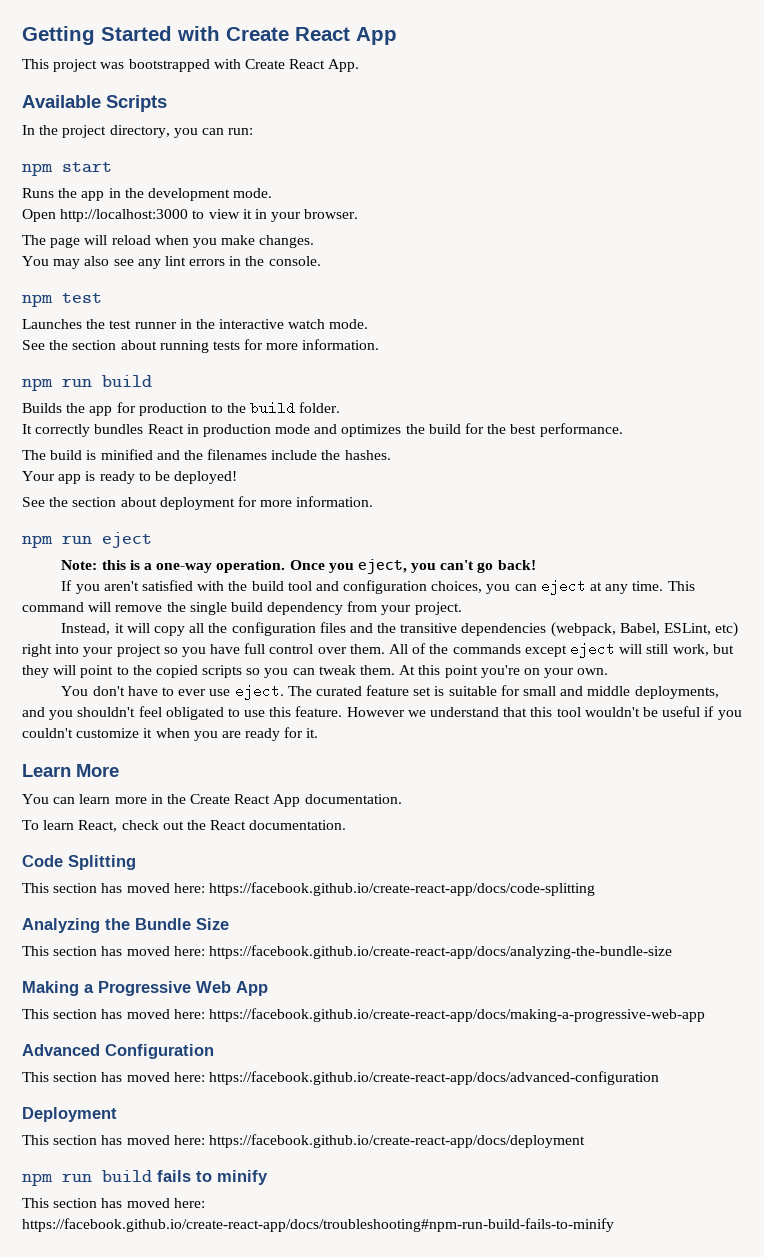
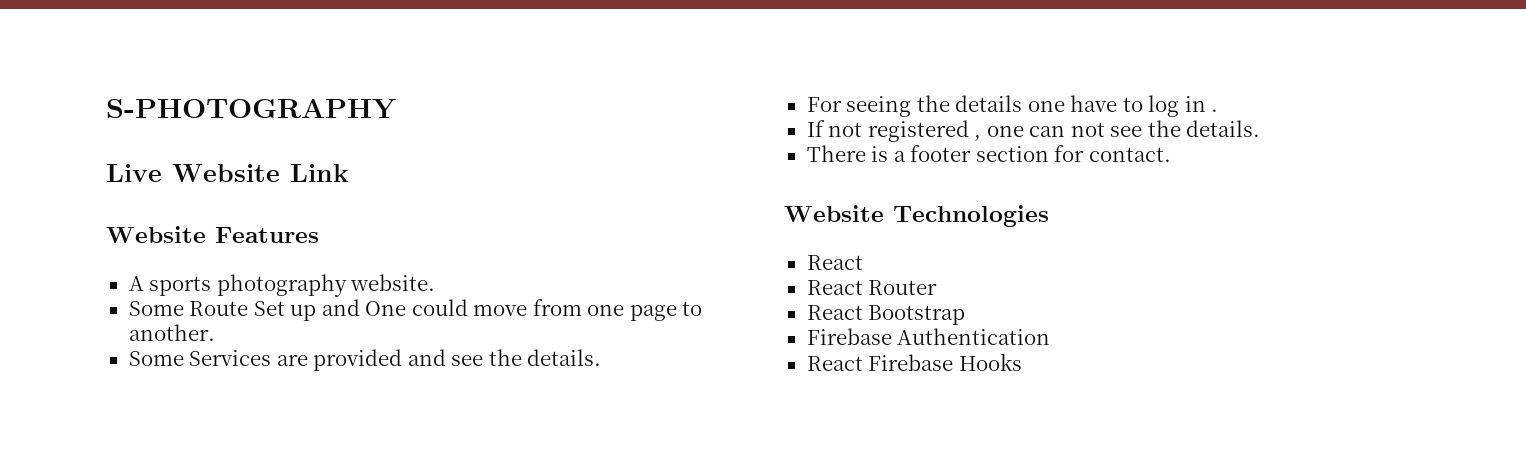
- Getting Started with Create React App
- This project was bootstrapped with Create React App.
- Available Scripts
- In the project directory, you can run:
- npm start
- Runs the app in the development mode.
- Open http://localhost:3000 to view it in your browser.
- The page will reload when you make changes.
- You may also see any lint errors in the console.
- npm test
- Launches the test runner in the interactive watch mode.
- See the section about running tests for more information.
- npm run build
- Builds the app for production to the build folder.
- It correctly bundles React in production mode and optimizes the build for the best performance.
- The build is minified and the filenames include the hashes.
- Your app is ready to be deployed!
- See the section about deployment for more information.
- npm run eject
- Note: this is a one-way operation. Once you eject, you can't go back!
- If you aren't satisfied with the build tool and configuration choices, you can eject at any time. This command will remove the single build dependency from your project.
- Instead, it will copy all the configuration files and the transitive dependencies (webpack, Babel, ESLint, etc) right into your project so you have full control over them. All of the commands except eject will still work, but they will point to the copied scripts so you can tweak them. At this point you're on your own.
- You don't have to ever use eject. The curated feature set is suitable for small and middle deployments, and you shouldn't feel obligated to use this feature. However we understand that this tool wouldn't be useful if you couldn't customize it when you are ready for it.
- Learn More
- You can learn more in the Create React App documentation.
- To learn React, check out the React documentation.
- Code Splitting
- This section has moved here: https://facebook.github.io/create-react-app/docs/code-splitting
- Analyzing the Bundle Size
- This section has moved here: https://facebook.github.io/create-react-app/docs/analyzing-the-bundle-size
- Making a Progressive Web App
- This section has moved here: https://facebook.github.io/create-react-app/docs/making-a-progressive-web-app
- Advanced Configuration
- This section has moved here: https://facebook.github.io/create-react-app/docs/advanced-configuration
- Deployment
- This section has moved here: https://facebook.github.io/create-react-app/docs/deployment
- npm run build fails to minify
- This section has moved here: https://facebook.github.io/create-react-app/docs/troubleshooting#npm-run-build-fails-to-minify
+ S-PHOTOGRAPHY
+ Live Website Link
+ Website Features
+ A sports photography website.
+ Some Route Set up and One could move from one page to another.
+ Some Services are provided and see the details.
+ For seeing the details one have to log in .
+ If not registered , one can not see the details.
+ There is a footer section for contact.
+ Website Technologies
+ React
+ React Router
+ React Bootstrap
+ Firebase Authentication
+ React Firebase Hooks

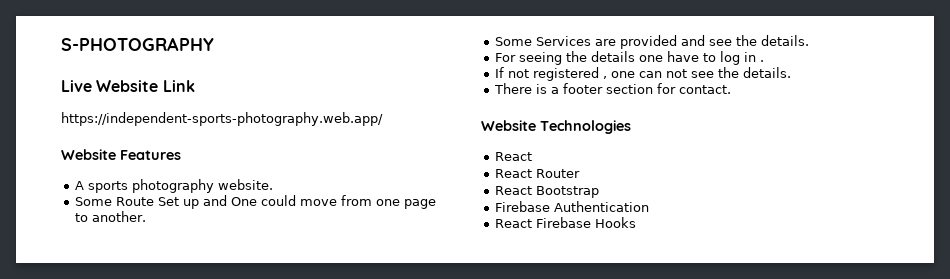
+ https://independent-sports-photography.web.app/

